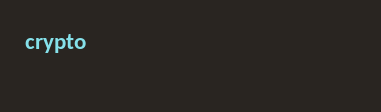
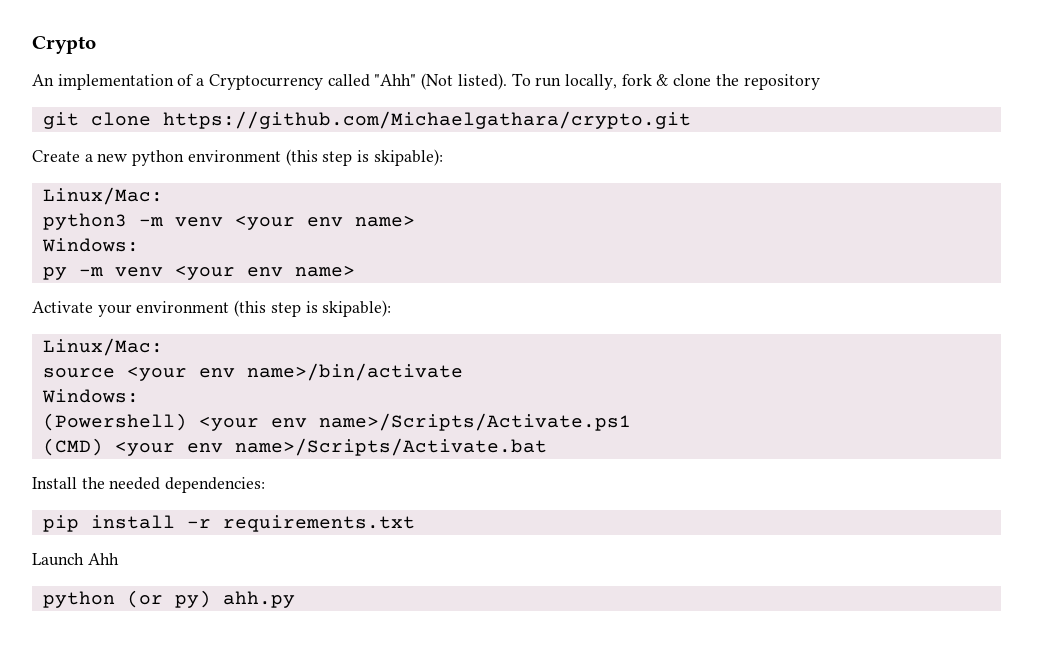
- crypto
+ Crypto
+ An implementation of a Cryptocurrency called "Ahh" (Not listed). To run locally, fork & clone the repository
+ git clone https://github.com/Michaelgathara/crypto.git
+ Create a new python environment (this step is skipable):
+ Linux/Mac:
+ python3 -m venv <your env name>
+ Windows:
+ py -m venv <your env name>
+ Activate your environment (this step is skipable):
+ Linux/Mac:
+ source <your env name>/bin/activate
+ Windows:
+ (Powershell) <your env name>/Scripts/Activate.ps1
+ (CMD) <your env name>/Scripts/Activate.bat
+ Install the needed dependencies:
+ pip install -r requirements.txt
+ Launch Ahh
+ python (or py) ahh.py

